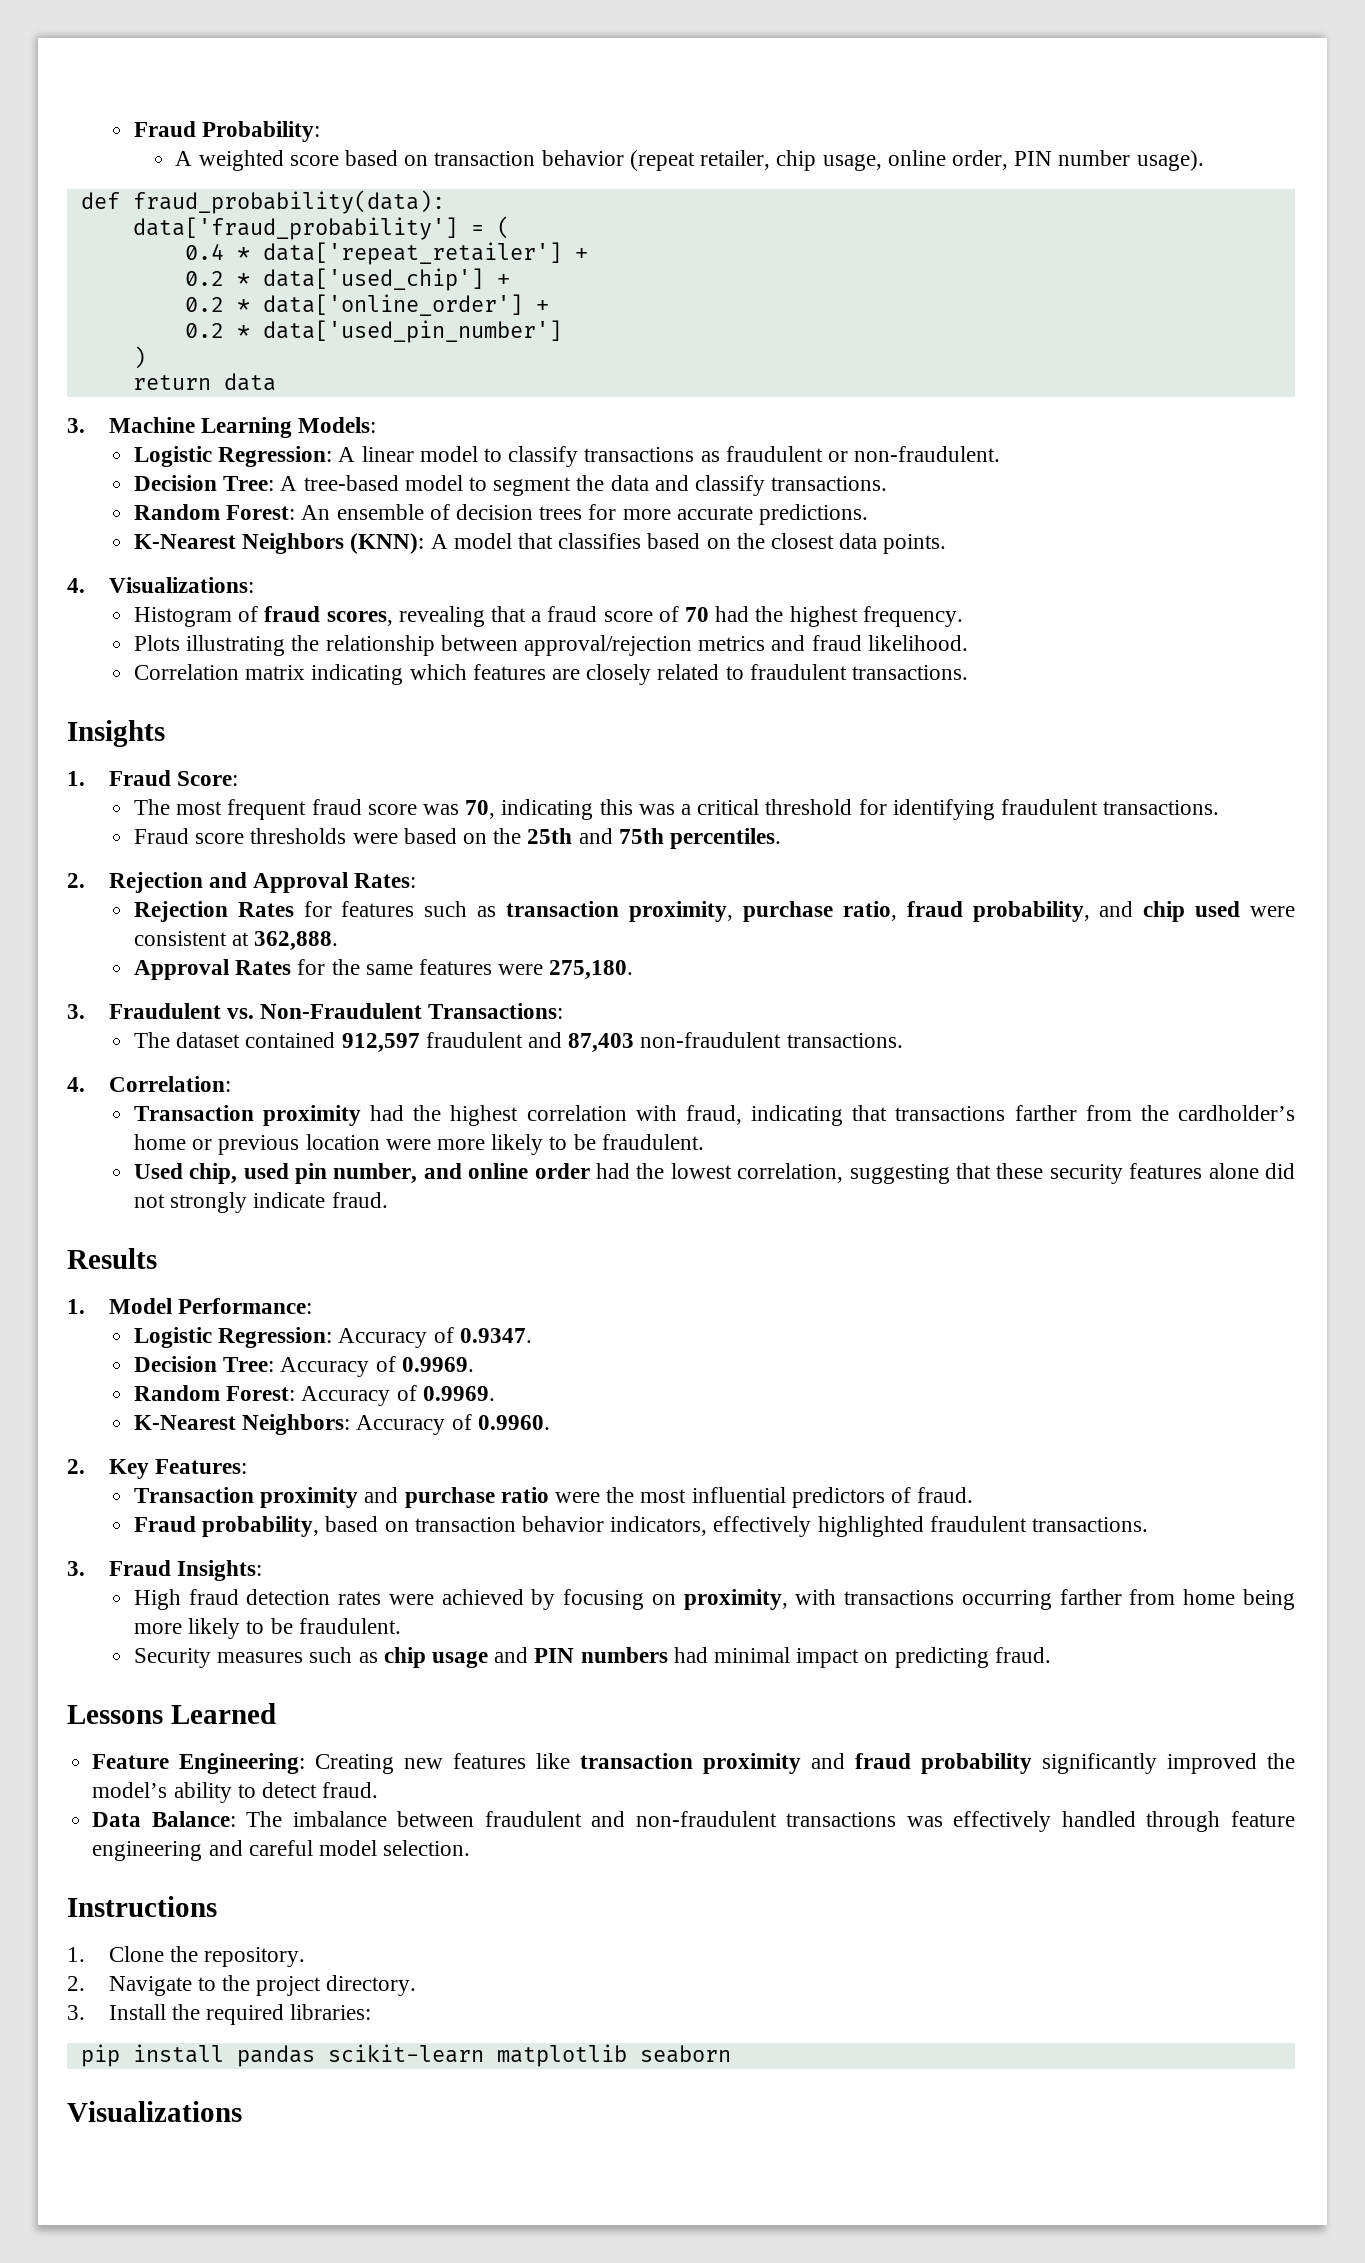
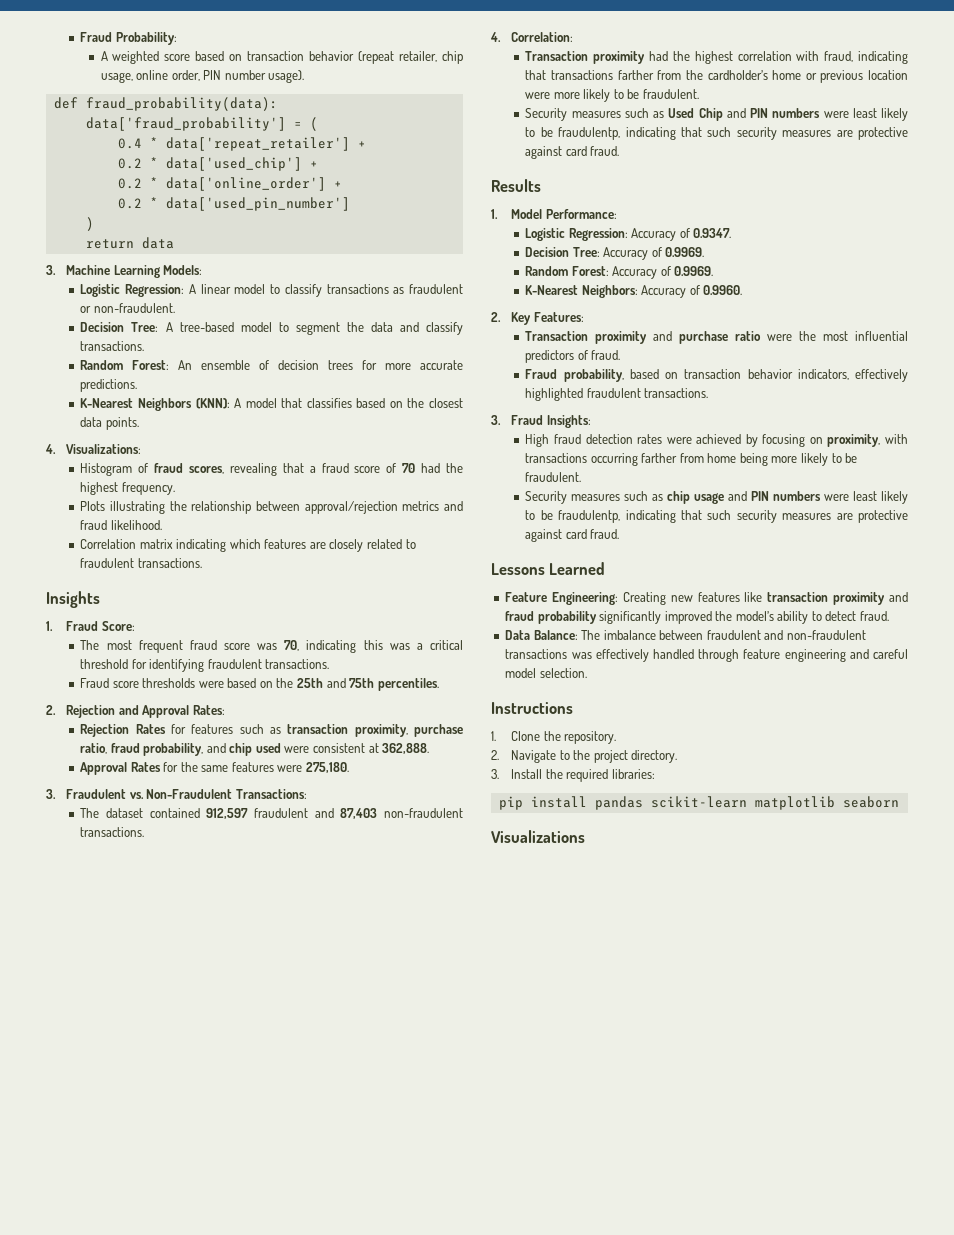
- Used chip, used pin number, and online order had the lowest correlation, suggesting that these security features alone did not strongly indicate fraud.
+ Security measures such as Used Chip and PIN numbers were least likely to be fraudulentp, indicating that such security measures are protective against card fraud.
- Security measures such as chip usage and PIN numbers had minimal impact on predicting fraud.
+ Security measures such as chip usage and PIN numbers were least likely to be fraudulentp, indicating that such security measures are protective against card fraud.

